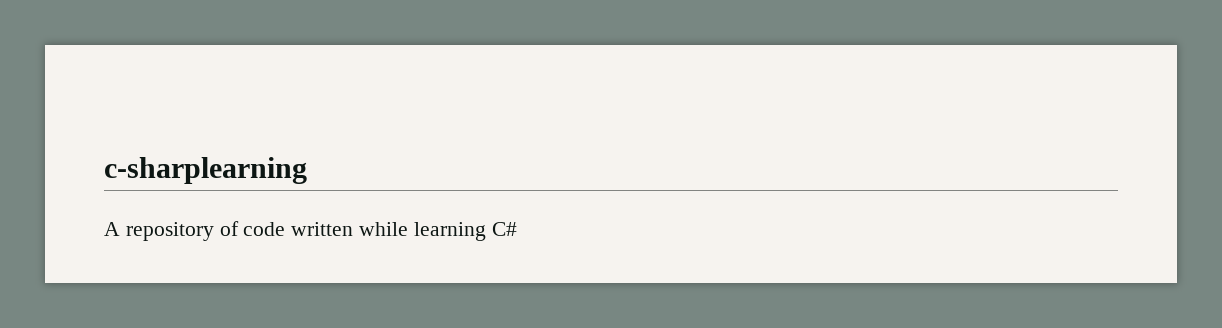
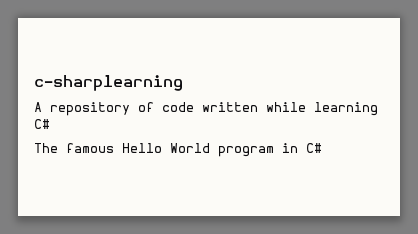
+ The famous Hello World program in C#

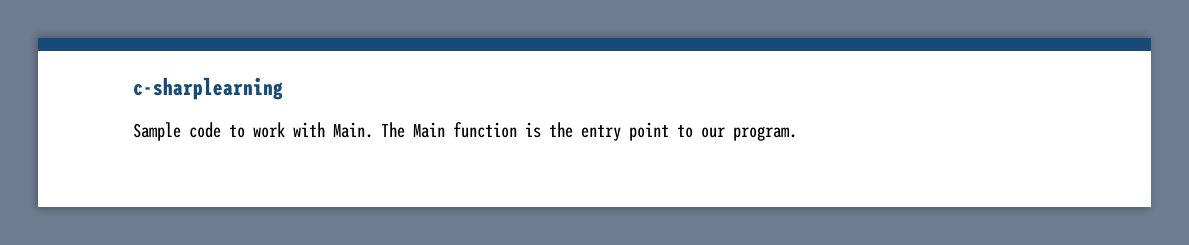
- A repository of code written while learning C#
- The famous Hello World program in C#
+ Sample code to work with Main. The Main function is the entry point to our program.

